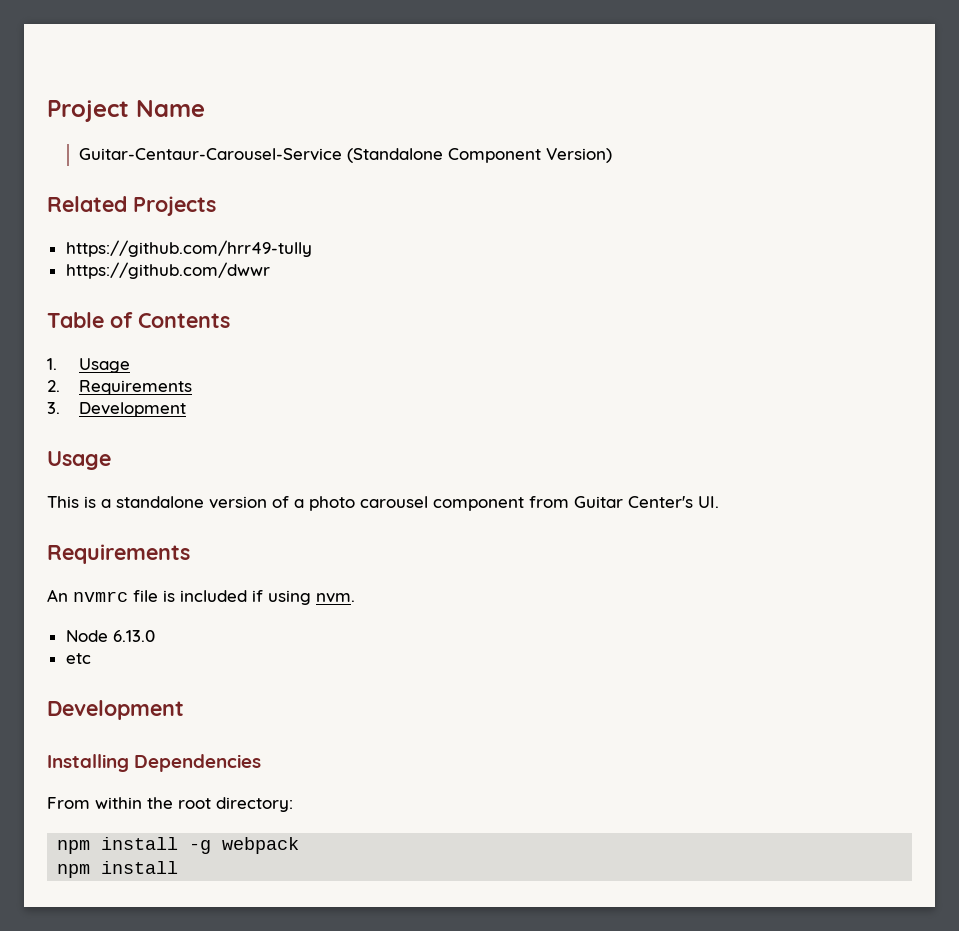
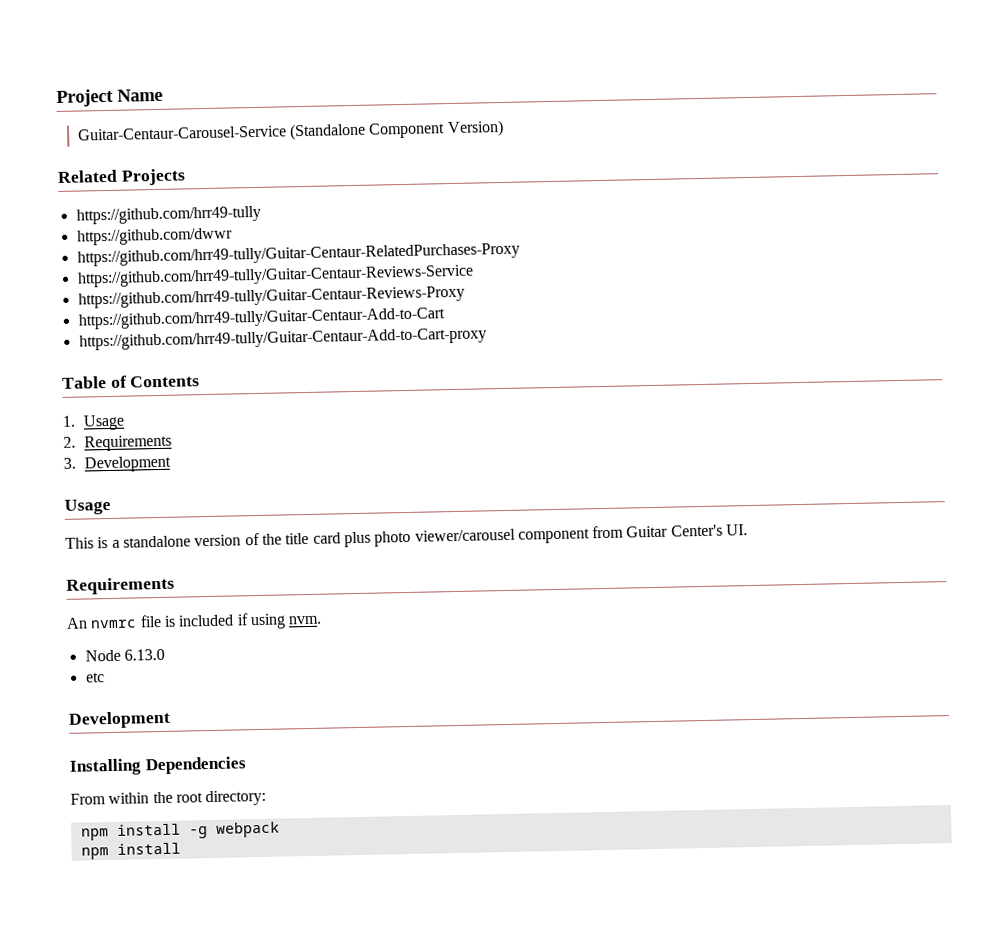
+ https://github.com/hrr49-tully/Guitar-Centaur-RelatedPurchases-Proxy
+ https://github.com/hrr49-tully/Guitar-Centaur-Reviews-Service
+ https://github.com/hrr49-tully/Guitar-Centaur-Reviews-Proxy
+ https://github.com/hrr49-tully/Guitar-Centaur-Add-to-Cart
+ https://github.com/hrr49-tully/Guitar-Centaur-Add-to-Cart-proxy
- This is a standalone version of a photo carousel component from Guitar Center's UI.
+ This is a standalone version of the title card plus photo viewer/carousel component from Guitar Center's UI.

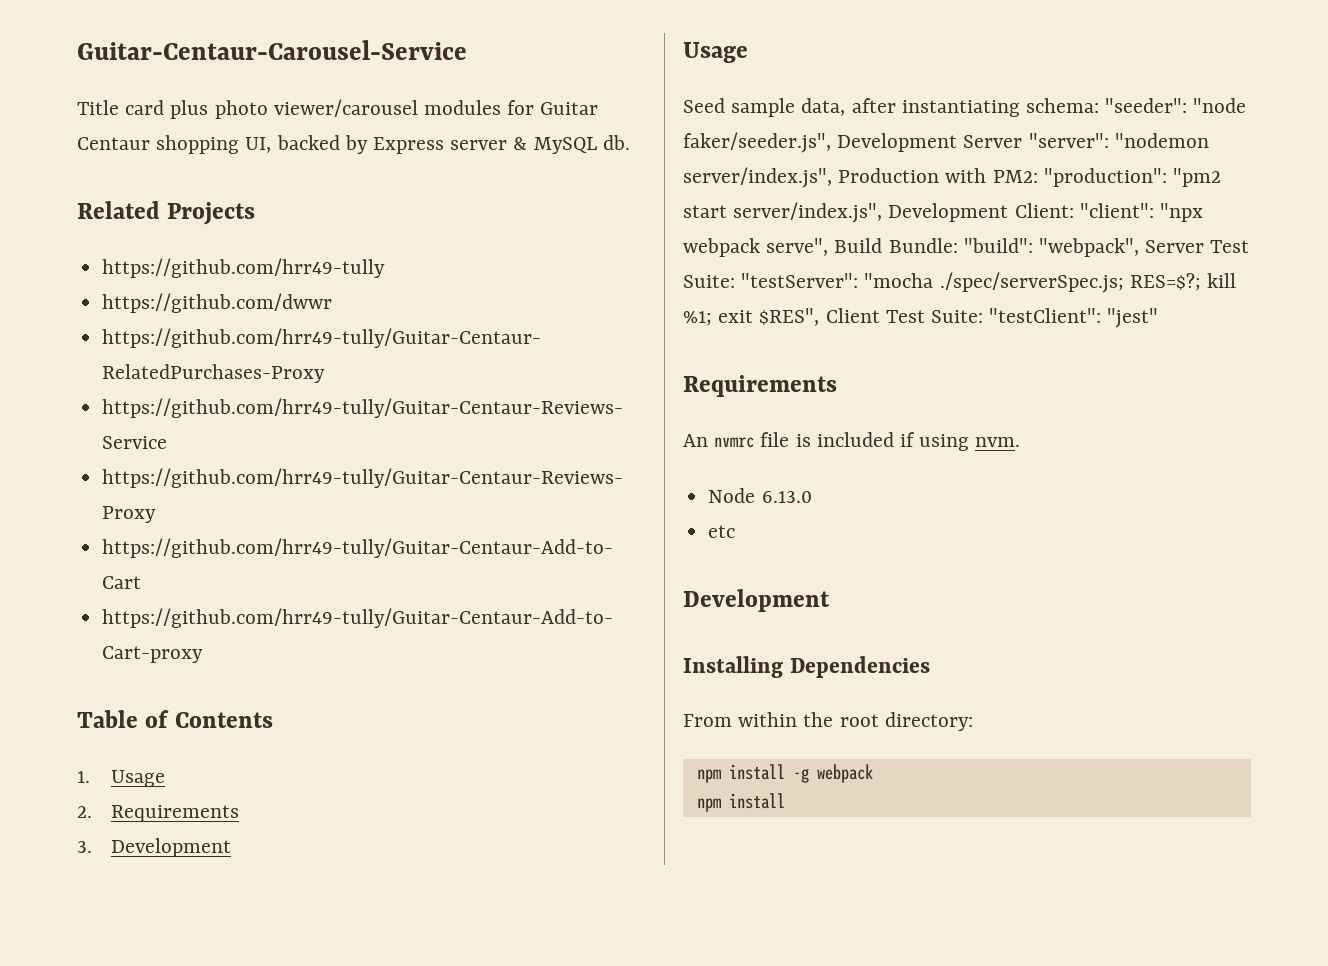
- Project Name
- Guitar-Centaur-Carousel-Service (Standalone Component Version)
+ Guitar-Centaur-Carousel-Service
+ Title card plus photo viewer/carousel modules for Guitar Centaur shopping UI, backed by Express server & MySQL db.
- This is a standalone version of the title card plus photo viewer/carousel component from Guitar Center's UI.
+ Seed sample data, after instantiating schema: "seeder": "node faker/seeder.js", Development Server "server": "nodemon server/index.js", Production with PM2: "production": "pm2 start server/index.js", Development Client: "client": "npx webpack serve", Build Bundle: "build": "webpack", Server Test Suite: "testServer": "mocha ./spec/serverSpec.js; RES=$?; kill %1; exit $RES", Client Test Suite: "testClient": "jest"

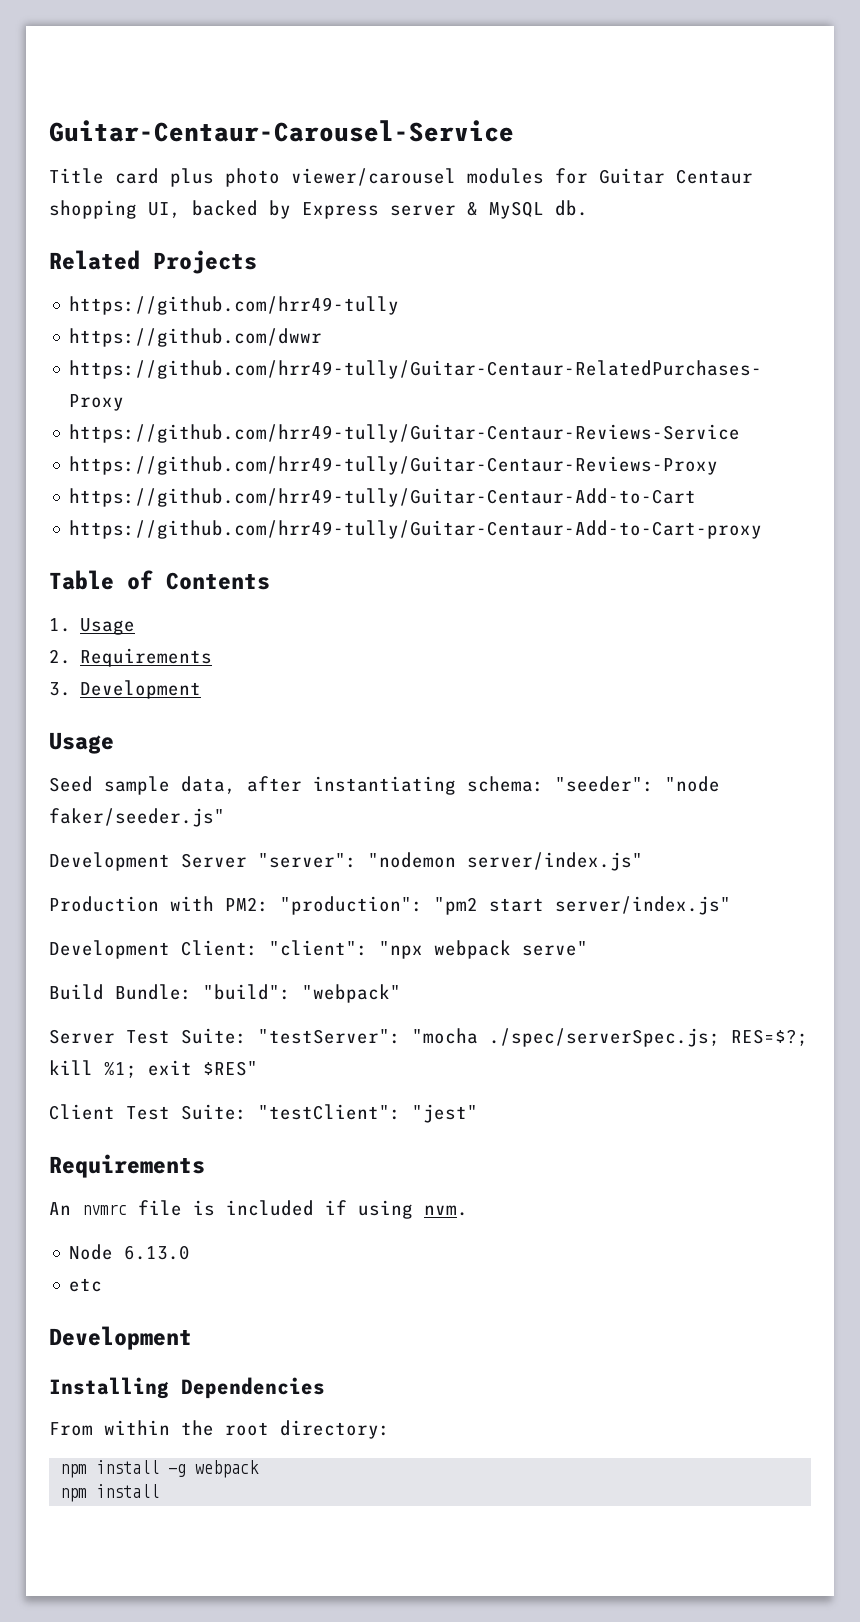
- Seed sample data, after instantiating schema: "seeder": "node faker/seeder.js", Development Server "server": "nodemon server/index.js", Production with PM2: "production": "pm2 start server/index.js", Development Client: "client": "npx webpack serve", Build Bundle: "build": "webpack", Server Test Suite: "testServer": "mocha ./spec/serverSpec.js; RES=$?; kill %1; exit $RES", Client Test Suite: "testClient": "jest"
+ Seed sample data, after instantiating schema: "seeder": "node faker/seeder.js"
+ Development Server "server": "nodemon server/index.js"
+ Production with PM2: "production": "pm2 start server/index.js"
+ Development Client: "client": "npx webpack serve"
+ Build Bundle: "build": "webpack"
+ Server Test Suite: "testServer": "mocha ./spec/serverSpec.js; RES=$?; kill %1; exit $RES"
+ Client Test Suite: "testClient": "jest"

